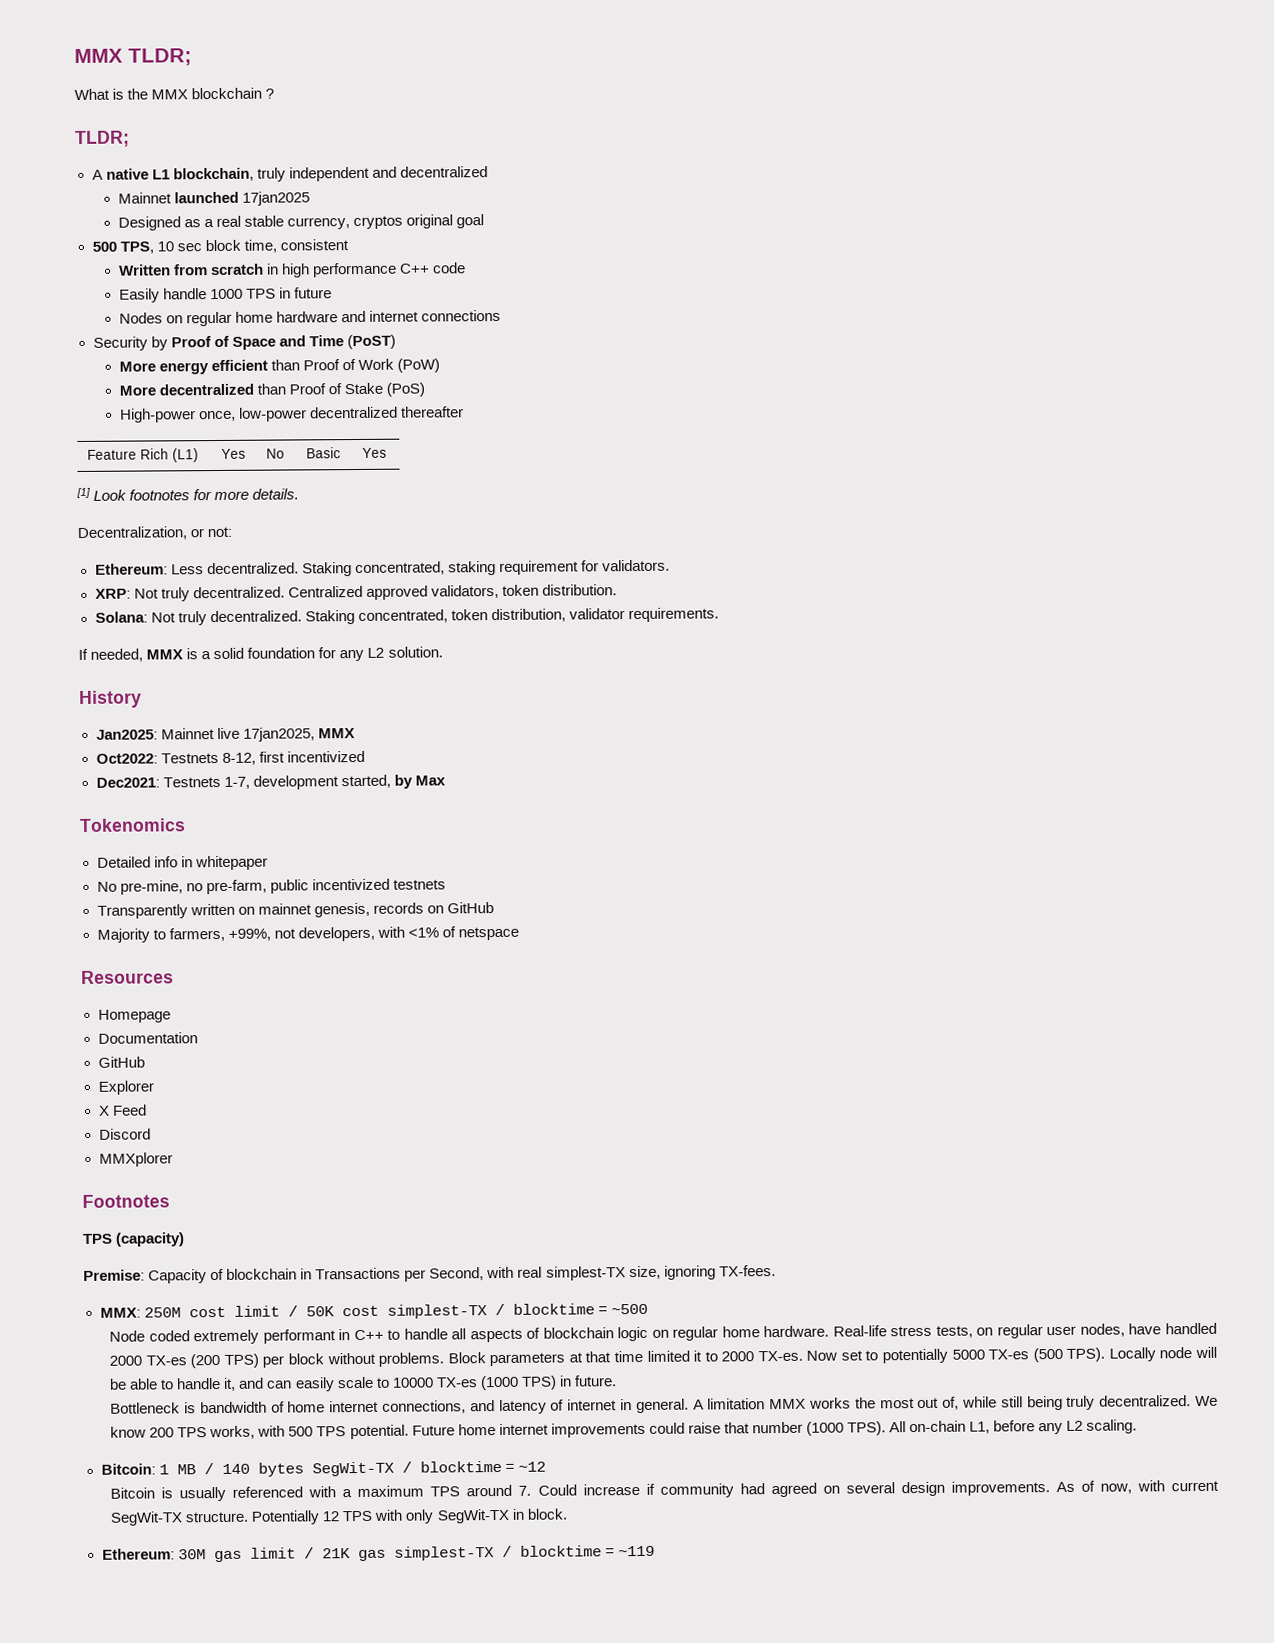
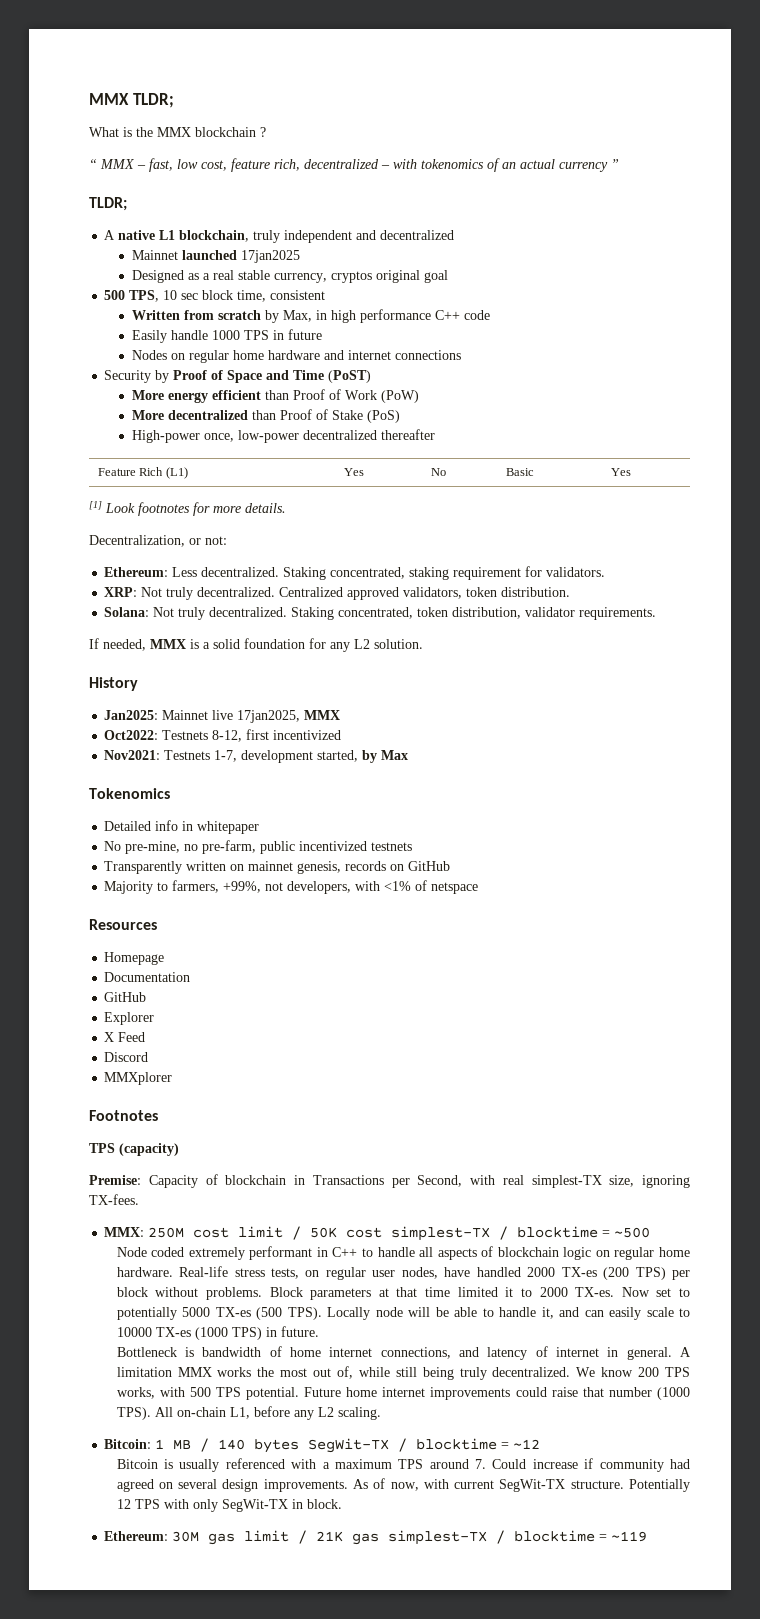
+ “ MMX – fast, low cost, feature rich, decentralized – with tokenomics of an actual currency ”
- Written from scratch in high performance C++ code
+ Written from scratch by Max, in high performance C++ code
- Dec2021: Testnets 1-7, development started, by Max
+ Nov2021: Testnets 1-7, development started, by Max

